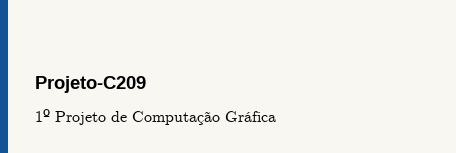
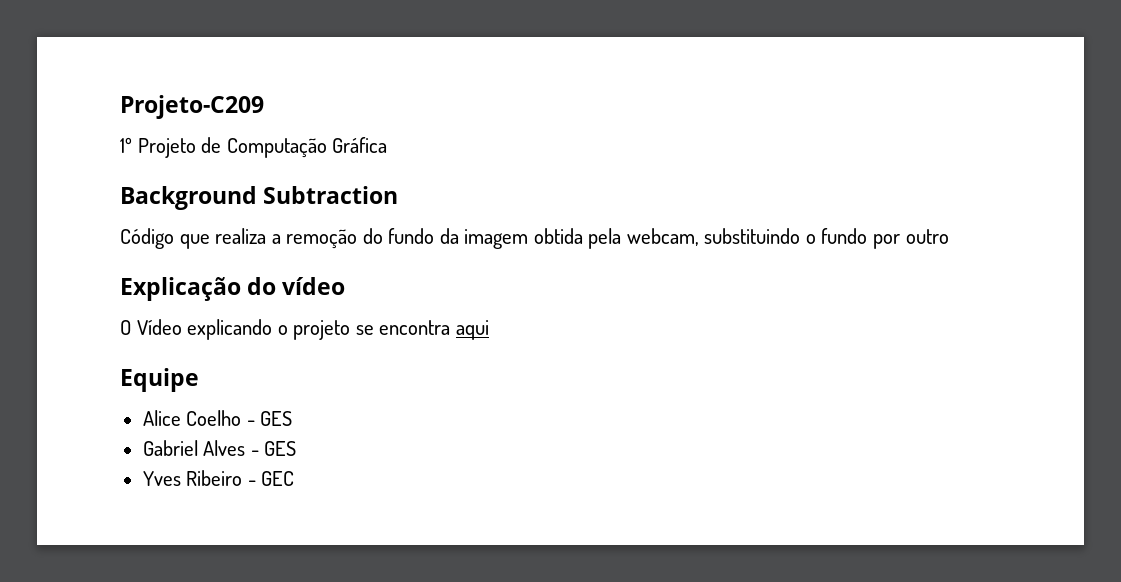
+ Background Subtraction
+ Código que realiza a remoção do fundo da imagem obtida pela webcam, substituindo o fundo por outro
+ Explicação do vídeo
+ O Vídeo explicando o projeto se encontra aqui
+ Equipe
+ Alice Coelho - GES
+ Gabriel Alves - GES
+ Yves Ribeiro - GEC

